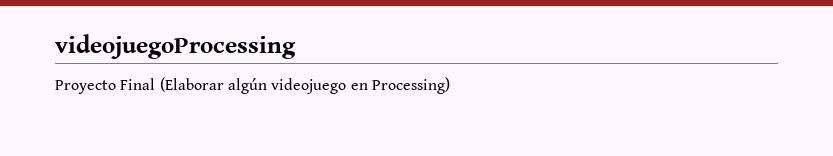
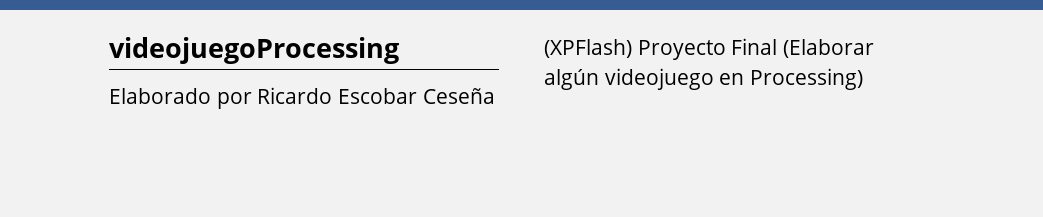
- Proyecto Final (Elaborar algún videojuego en Processing)
+ Elaborado por Ricardo Escobar Ceseña (XPFlash) Proyecto Final (Elaborar algún videojuego en Processing)

